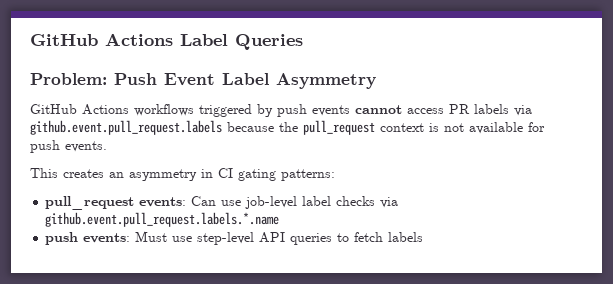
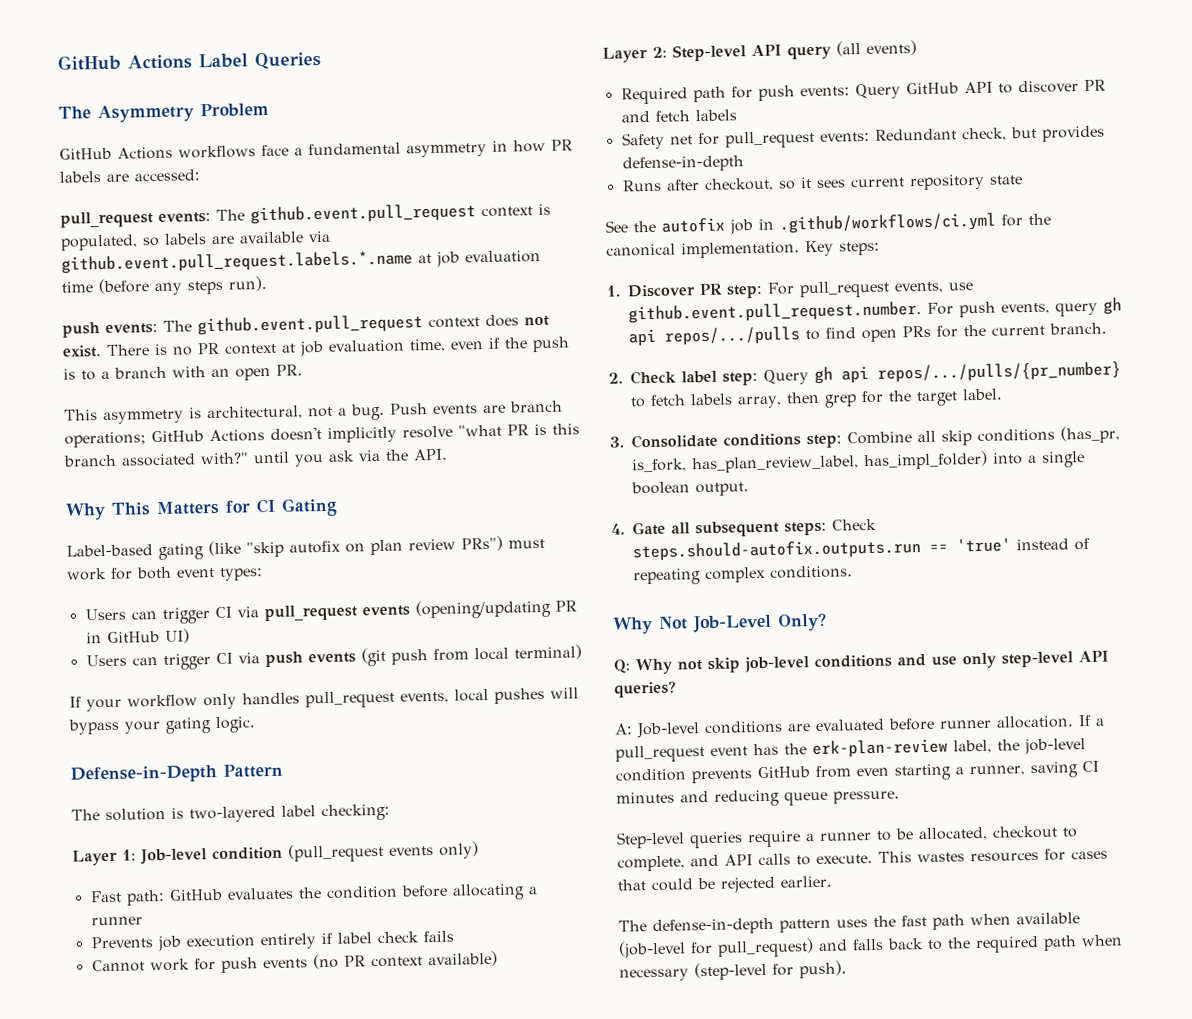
- Problem: Push Event Label Asymmetry
+ The Asymmetry Problem
- GitHub Actions workflows triggered by push events cannot access PR labels via github.event.pull_request.labels because the pull_request context is not available for push events.
- This creates an asymmetry in CI gating patterns:
- pull_request events: Can use job-level label checks via github.event.pull_request.labels.*.name
- push events: Must use step-level API queries to fetch labels
+ GitHub Actions workflows face a fundamental asymmetry in how PR labels are accessed:
+ pull_request events: The github.event.pull_request context is populated, so labels are available via github.event.pull_request.labels.*.name at job evaluation time (before any steps run).
+ push events: The github.event.pull_request context does not exist. There is no PR context at job evaluation time, even if the push is to a branch with an open PR.
+ This asymmetry is architectural, not a bug. Push events are branch operations; GitHub Actions doesn't implicitly resolve "what PR is this branch associated with?" until you ask via the API.
+ Why This Matters for CI Gating
+ Label-based gating (like "skip autofix on plan review PRs") must work for both event types:
+ Users can trigger CI via pull_request events (opening/updating PR in GitHub UI)
+ Users can trigger CI via push events (git push from local terminal)
+ If your workflow only handles pull_request events, local pushes will bypass your gating logic.
+ Defense-in-Depth Pattern
+ The solution is two-layered label checking:
+ Layer 1: Job-level condition (pull_request events only)
+ Fast path: GitHub evaluates the condition before allocating a runner
+ Prevents job execution entirely if label check fails
+ Cannot work for push events (no PR context available)
+ Layer 2: Step-level API query (all events)
+ Required path for push events: Query GitHub API to discover PR and fetch labels
+ Safety net for pull_request events: Redundant check, but provides defense-in-depth
+ Runs after checkout, so it sees current repository state
+ See the autofix job in .github/workflows/ci.yml for the canonical implementation. Key steps:
+ 1. Discover PR step: For pull_request events, use github.event.pull_request.number. For push events, query gh api repos/.../pulls to find open PRs for the current branch.
+ 2. Check label step: Query gh api repos/.../pulls/{pr_number} to fetch labels array, then grep for the target label.
+ 3. Consolidate conditions step: Combine all skip conditions (has_pr, is_fork, has_plan_review_label, has_impl_folder) into a single boolean output.
+ 4. Gate all subsequent steps: Check steps.should-autofix.outputs.run == 'true' instead of repeating complex conditions.
+ Why Not Job-Level Only?
+ Q: Why not skip job-level conditions and use only step-level API queries?
+ A: Job-level conditions are evaluated before runner allocation. If a pull_request event has the erk-plan-review label, the job-level condition prevents GitHub from even starting a runner, saving CI minutes and reducing queue pressure.
+ Step-level queries require a runner to be allocated, checkout to complete, and API calls to execute. This wastes resources for cases that could be rejected earlier.
+ The defense-in-depth pattern uses the fast path when available (job-level for pull_request) and falls back to the required path when necessary (step-level for push).

